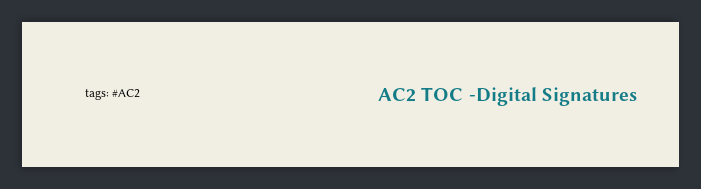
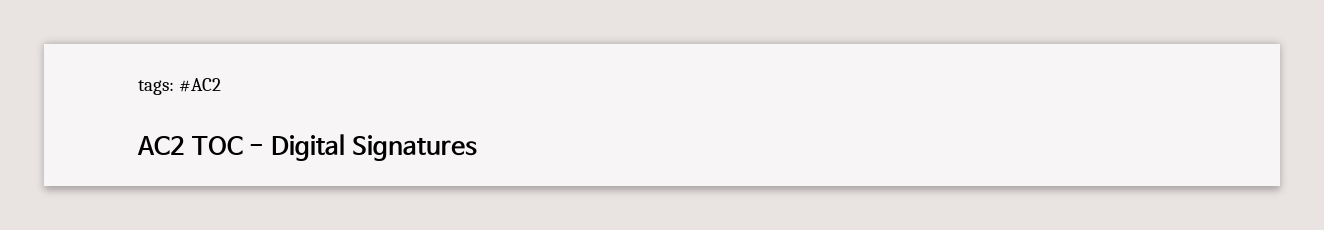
- AC2 TOC -Digital Signatures
+ AC2 TOC - Digital Signatures

